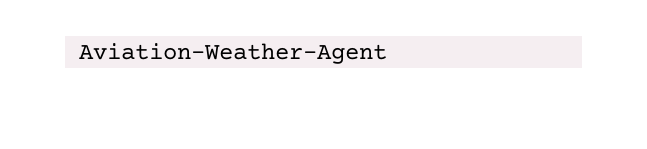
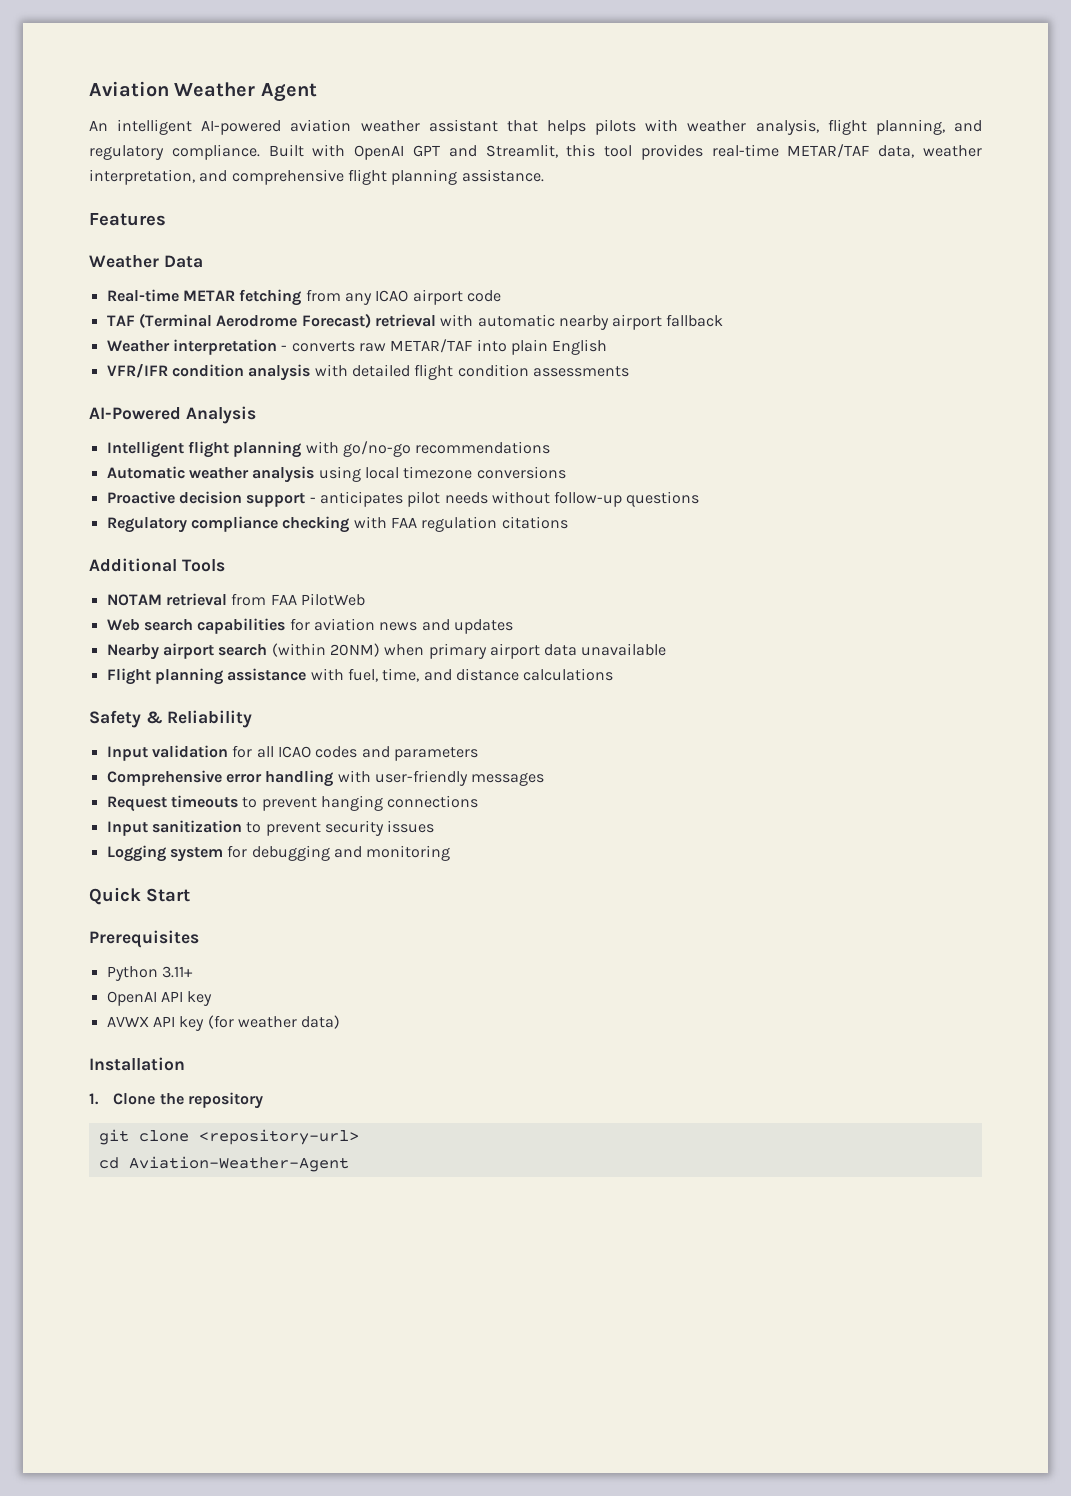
- Aviation-Weather-Agent
+ Aviation Weather Agent
+ An intelligent AI-powered aviation weather assistant that helps pilots with weather analysis, flight planning, and regulatory compliance. Built with OpenAI GPT and Streamlit, this tool provides real-time METAR/TAF data, weather interpretation, and comprehensive flight planning assistance.
+ Features
+ Weather Data
+ Real-time METAR fetching from any ICAO airport code
+ TAF (Terminal Aerodrome Forecast) retrieval with automatic nearby airport fallback
+ Weather interpretation - converts raw METAR/TAF into plain English
+ VFR/IFR condition analysis with detailed flight condition assessments
+ AI-Powered Analysis
+ Intelligent flight planning with go/no-go recommendations
+ Automatic weather analysis using local timezone conversions
+ Proactive decision support - anticipates pilot needs without follow-up questions
+ Regulatory compliance checking with FAA regulation citations
+ Additional Tools
+ NOTAM retrieval from FAA PilotWeb
+ Web search capabilities for aviation news and updates
+ Nearby airport search (within 20NM) when primary airport data unavailable
+ Flight planning assistance with fuel, time, and distance calculations
+ Safety & Reliability
+ Input validation for all ICAO codes and parameters
+ Comprehensive error handling with user-friendly messages
+ Request timeouts to prevent hanging connections
+ Input sanitization to prevent security issues
+ Logging system for debugging and monitoring
+ Quick Start
+ Prerequisites
+ Python 3.11+
+ OpenAI API key
+ AVWX API key (for weather data)
+ Installation
+ 1. Clone the repository
+ git clone <repository-url>
+ cd Aviation-Weather-Agent

